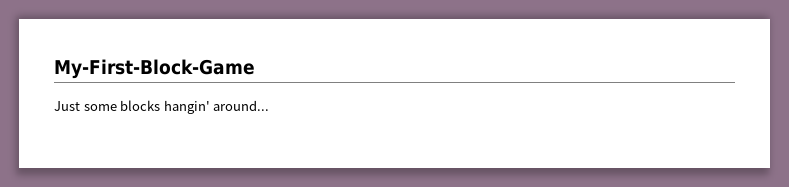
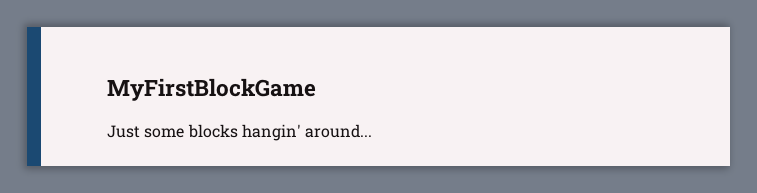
- My-First-Block-Game
+ MyFirstBlockGame

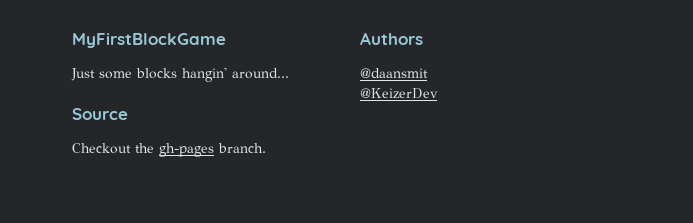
+ Source
+ Checkout the gh-pages branch.
+ Authors
+ @daansmit
+ @KeizerDev

